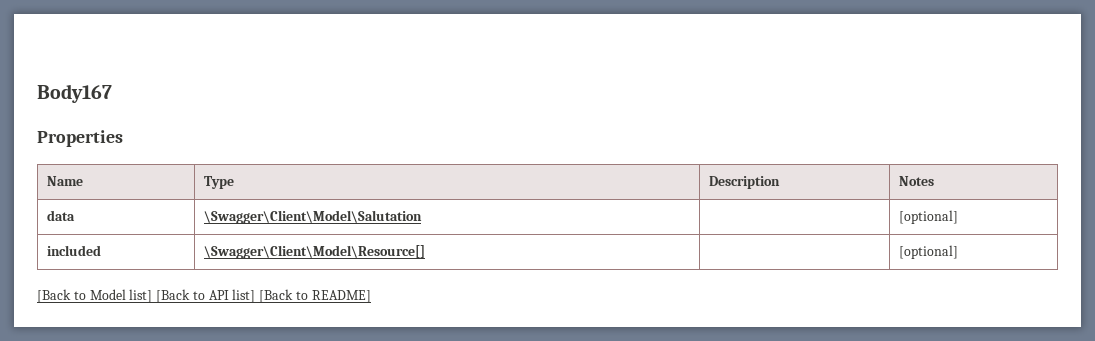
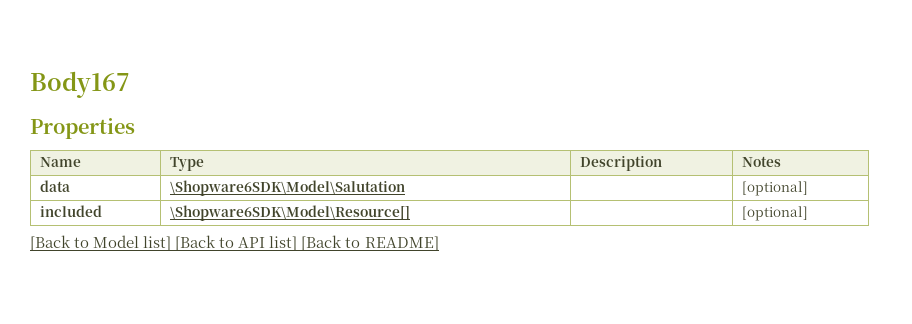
- data | \Swagger\Client\Model\Salutation | | [optional]
+ data | \Shopware6SDK\Model\Salutation | | [optional]
- included | \Swagger\Client\Model\Resource[] | | [optional]
+ included | \Shopware6SDK\Model\Resource[] | | [optional]

